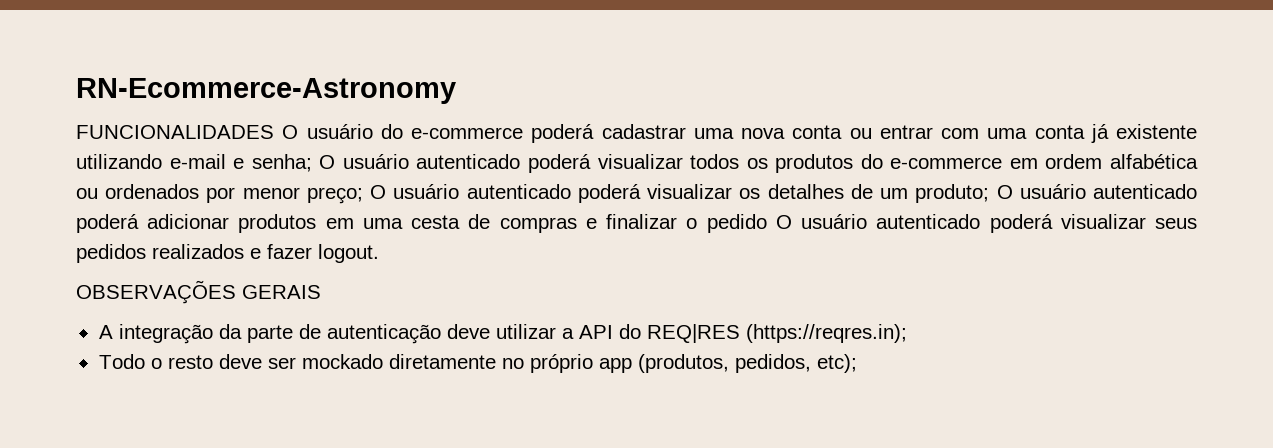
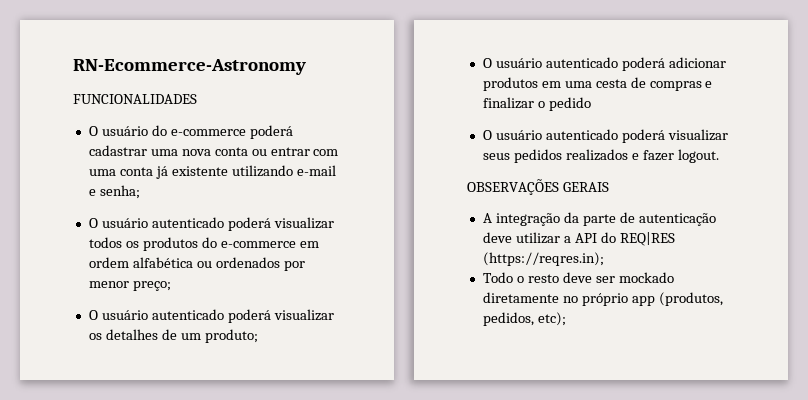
- FUNCIONALIDADES O usuário do e-commerce poderá cadastrar uma nova conta ou entrar com uma conta já existente utilizando e-mail e senha; O usuário autenticado poderá visualizar todos os produtos do e-commerce em ordem alfabética ou ordenados por menor preço; O usuário autenticado poderá visualizar os detalhes de um produto; O usuário autenticado poderá adicionar produtos em uma cesta de compras e finalizar o pedido O usuário autenticado poderá visualizar seus pedidos realizados e fazer logout.
+ FUNCIONALIDADES
+ O usuário do e-commerce poderá cadastrar uma nova conta ou entrar com uma conta já existente utilizando e-mail e senha;
+ O usuário autenticado poderá visualizar todos os produtos do e-commerce em ordem alfabética ou ordenados por menor preço;
+ O usuário autenticado poderá visualizar os detalhes de um produto;
+ O usuário autenticado poderá adicionar produtos em uma cesta de compras e finalizar o pedido
+ O usuário autenticado poderá visualizar seus pedidos realizados e fazer logout.

